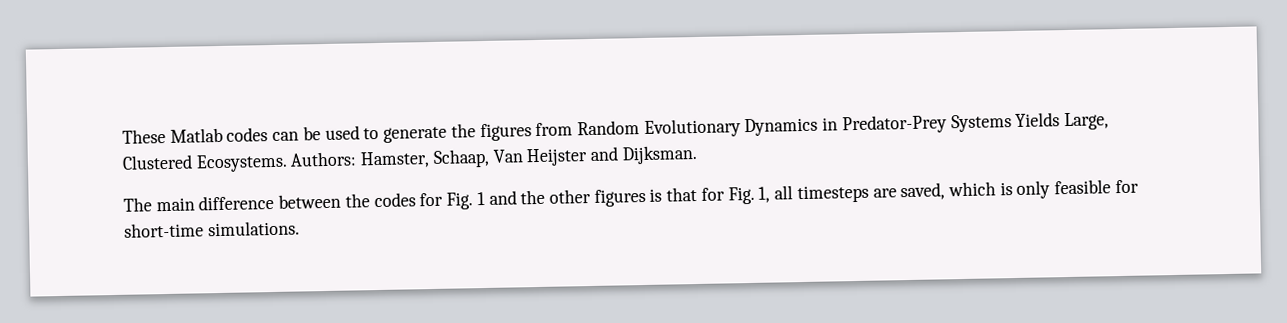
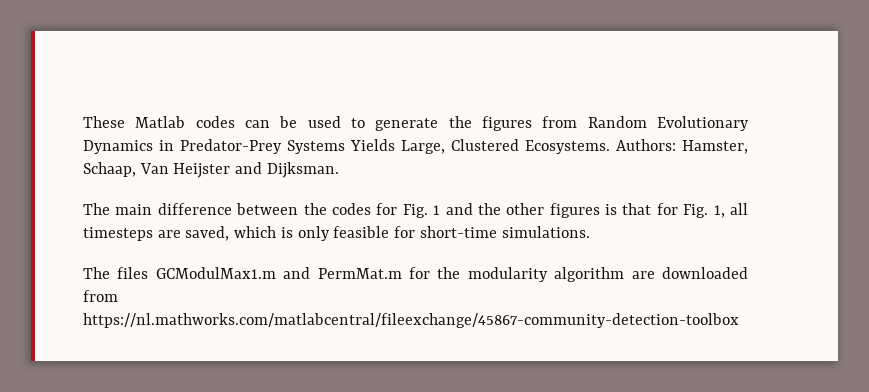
+ The files GCModulMax1.m and PermMat.m for the modularity algorithm are downloaded from https://nl.mathworks.com/matlabcentral/fileexchange/45867-community-detection-toolbox

